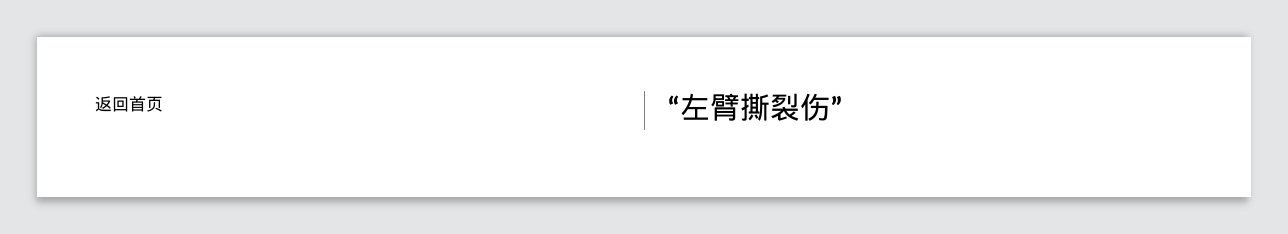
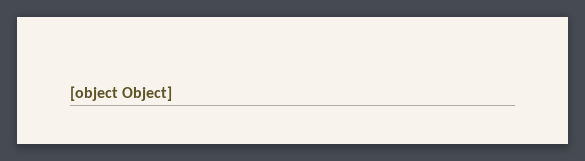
- 返回首页
- “左臂撕裂伤”
+ [object Object]

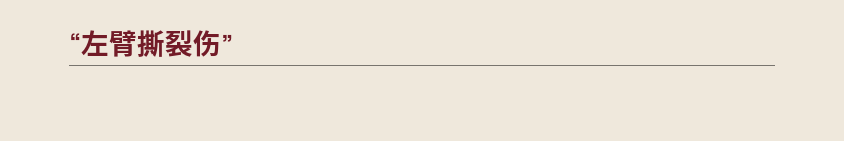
- [object Object]
+ “左臂撕裂伤”

